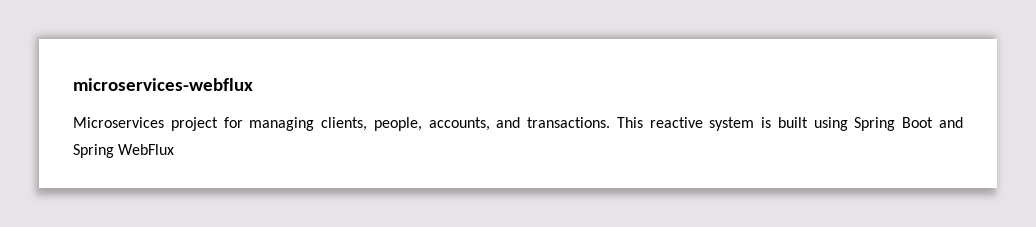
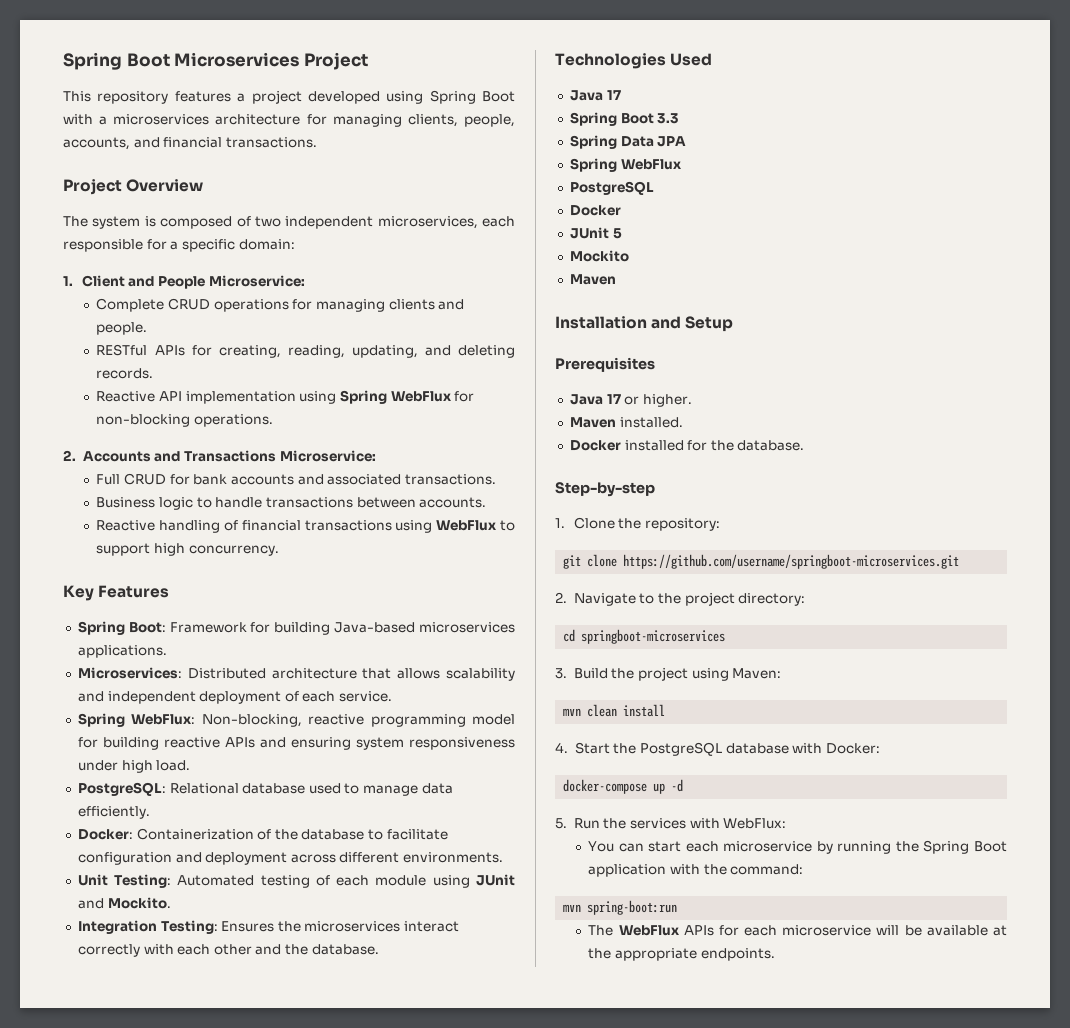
- microservices-webflux
- Microservices project for managing clients, people, accounts, and transactions. This reactive system is built using Spring Boot and Spring WebFlux
+ Spring Boot Microservices Project
+ This repository features a project developed using Spring Boot with a microservices architecture for managing clients, people, accounts, and financial transactions.
+ Project Overview
+ The system is composed of two independent microservices, each responsible for a specific domain:
+ 1. Client and People Microservice:
+ Complete CRUD operations for managing clients and people.
+ RESTful APIs for creating, reading, updating, and deleting records.
+ Reactive API implementation using Spring WebFlux for non-blocking operations.
+ 2. Accounts and Transactions Microservice:
+ Full CRUD for bank accounts and associated transactions.
+ Business logic to handle transactions between accounts.
+ Reactive handling of financial transactions using WebFlux to support high concurrency.
+ Key Features
+ Spring Boot: Framework for building Java-based microservices applications.
+ Microservices: Distributed architecture that allows scalability and independent deployment of each service.
+ Spring WebFlux: Non-blocking, reactive programming model for building reactive APIs and ensuring system responsiveness under high load.
+ PostgreSQL: Relational database used to manage data efficiently.
+ Docker: Containerization of the database to facilitate configuration and deployment across different environments.
+ Unit Testing: Automated testing of each module using JUnit and Mockito.
+ Integration Testing: Ensures the microservices interact correctly with each other and the database.
+ Technologies Used
+ Java 17
+ Spring Boot 3.3
+ Spring Data JPA
+ Spring WebFlux
+ PostgreSQL
+ Docker
+ JUnit 5
+ Mockito
+ Maven
+ Installation and Setup
+ Prerequisites
+ Java 17 or higher.
+ Maven installed.
+ Docker installed for the database.
+ Step-by-step
+ 1. Clone the repository:
+ git clone https://github.com/username/springboot-microservices.git
+ 2. Navigate to the project directory:
+ cd springboot-microservices
+ 3. Build the project using Maven:
+ mvn clean install
+ 4. Start the PostgreSQL database with Docker:
+ docker-compose up -d
+ 5. Run the services with WebFlux:
+ You can start each microservice by running the Spring Boot application with the command:
+ mvn spring-boot:run
+ The WebFlux APIs for each microservice will be available at the appropriate endpoints.

